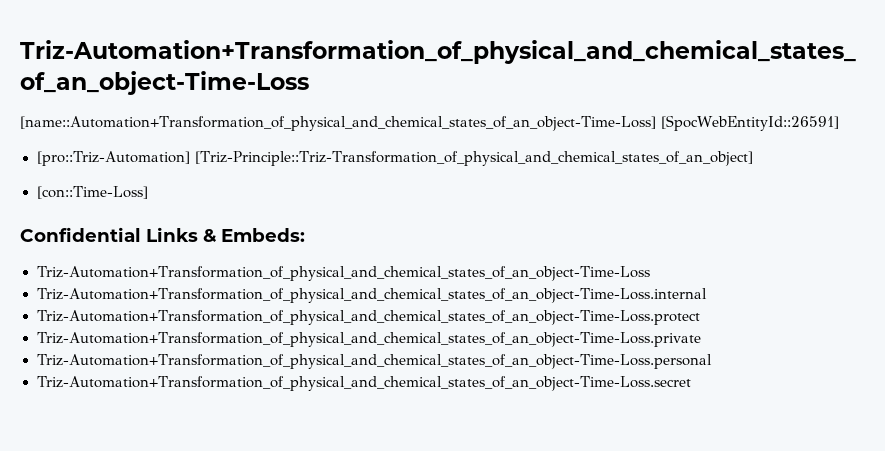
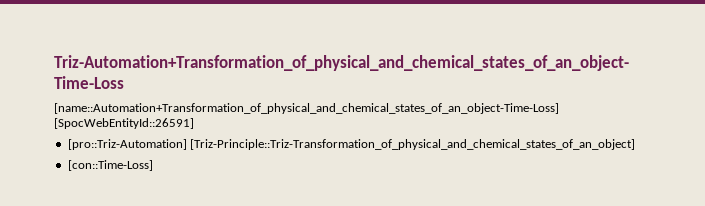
- Confidential Links & Embeds:
- Triz-Automation+Transformation_of_physical_and_chemical_states_of_an_object-Time-Loss
- Triz-Automation+Transformation_of_physical_and_chemical_states_of_an_object-Time-Loss.internal
- Triz-Automation+Transformation_of_physical_and_chemical_states_of_an_object-Time-Loss.protect
- Triz-Automation+Transformation_of_physical_and_chemical_states_of_an_object-Time-Loss.private
- Triz-Automation+Transformation_of_physical_and_chemical_states_of_an_object-Time-Loss.personal
- Triz-Automation+Transformation_of_physical_and_chemical_states_of_an_object-Time-Loss.secret

